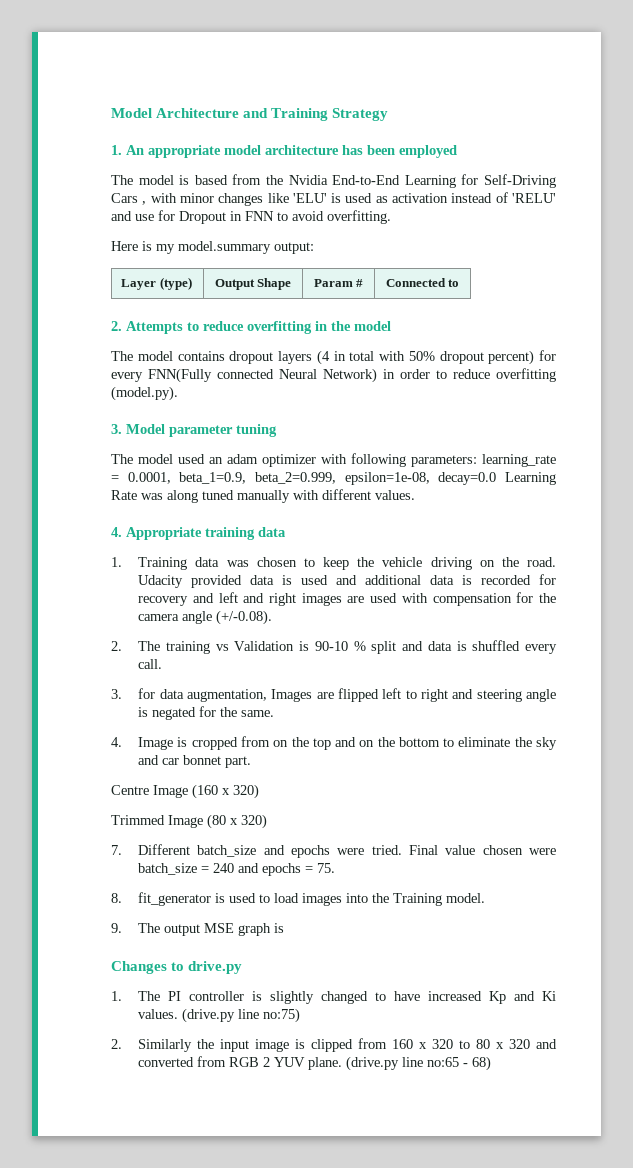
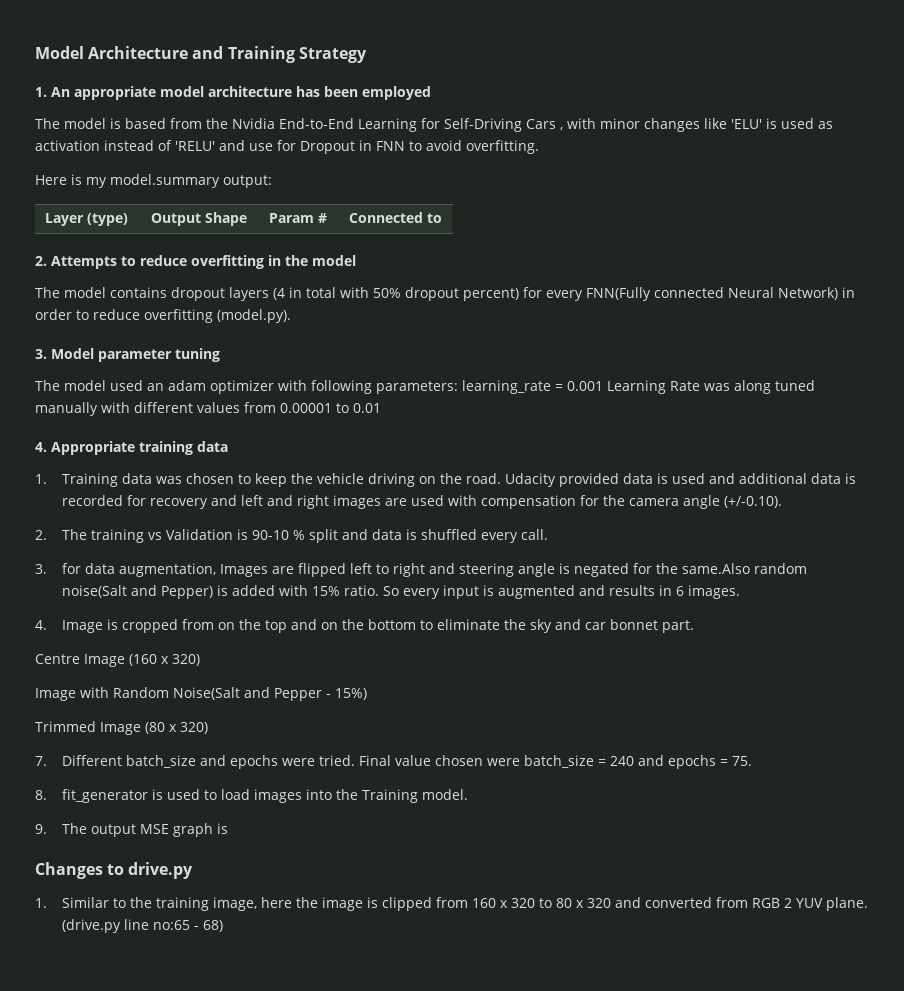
- The model used an adam optimizer with following parameters: learning_rate = 0.0001, beta_1=0.9, beta_2=0.999, epsilon=1e-08, decay=0.0 Learning Rate was along tuned manually with different values.
+ The model used an adam optimizer with following parameters: learning_rate = 0.001 Learning Rate was along tuned manually with different values from 0.00001 to 0.01
- Udacity provided data is used and additional data is recorded for recovery and left and right images are used with compensation for the camera angle (+/-0.08).
+ Udacity provided data is used and additional data is recorded for recovery and left and right images are used with compensation for the camera angle (+/-0.10).
- 3. for data augmentation, Images are flipped left to right and steering angle is negated for the same.
+ 3. for data augmentation, Images are flipped left to right and steering angle is negated for the same.Also random noise(Salt and Pepper) is added with 15% ratio. So every input is augmented and results in 6 images.
+ Image with Random Noise(Salt and Pepper - 15%)
- 1. The PI controller is slightly changed to have increased Kp and Ki values. (drive.py line no:75)
- 2. Similarly the input image is clipped from 160 x 320 to 80 x 320 and converted from RGB 2 YUV plane.
+ 1. Similar to the training image, here the image is clipped from 160 x 320 to 80 x 320 and converted from RGB 2 YUV plane.

